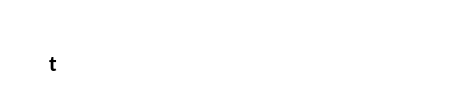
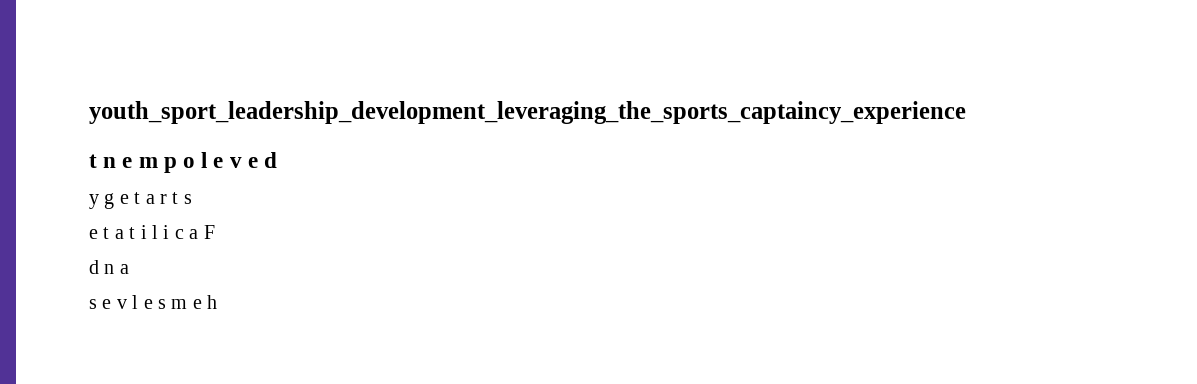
- t
+ youth_sport_leadership_development_leveraging_the_sports_captaincy_experience
+ t n e m p o l e v e d
+ y g e t a r t s
+ e t a t i l i c a F
+ d n a
+ s e v l e s m e h

